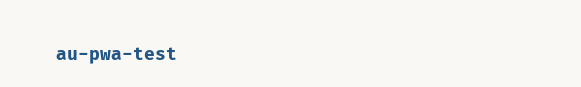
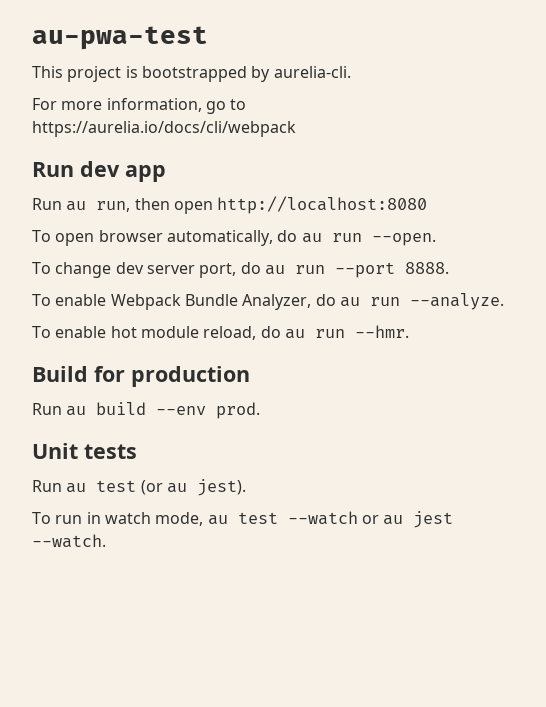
+ This project is bootstrapped by aurelia-cli.
+ For more information, go to https://aurelia.io/docs/cli/webpack
+ Run dev app
+ Run au run, then open http://localhost:8080
+ To open browser automatically, do au run --open.
+ To change dev server port, do au run --port 8888.
+ To enable Webpack Bundle Analyzer, do au run --analyze.
+ To enable hot module reload, do au run --hmr.
+ Build for production
+ Run au build --env prod.
+ Unit tests
+ Run au test (or au jest).
+ To run in watch mode, au test --watch or au jest --watch.

